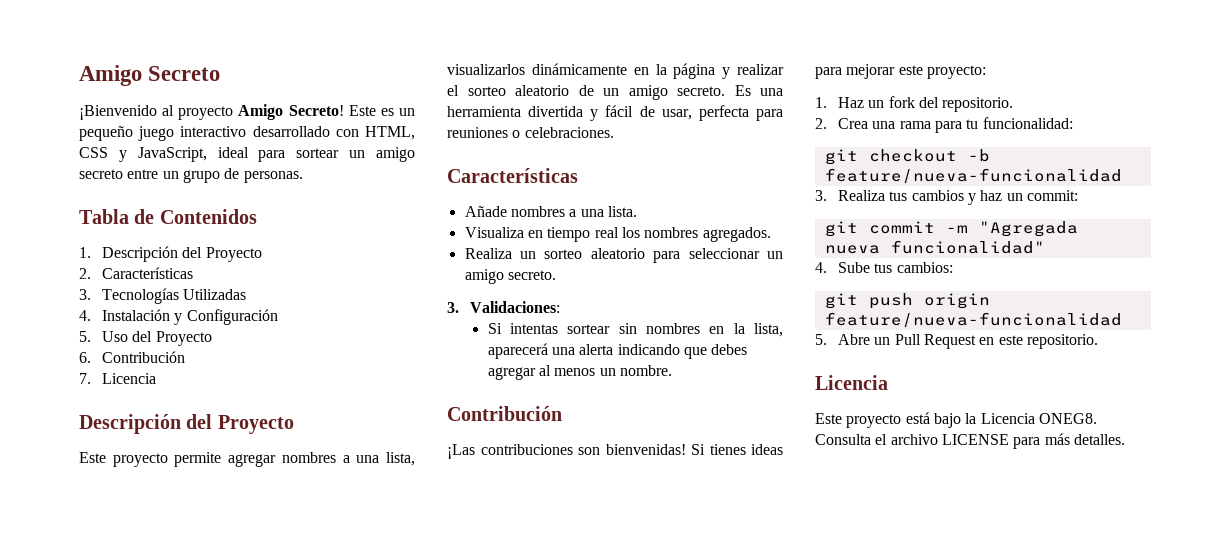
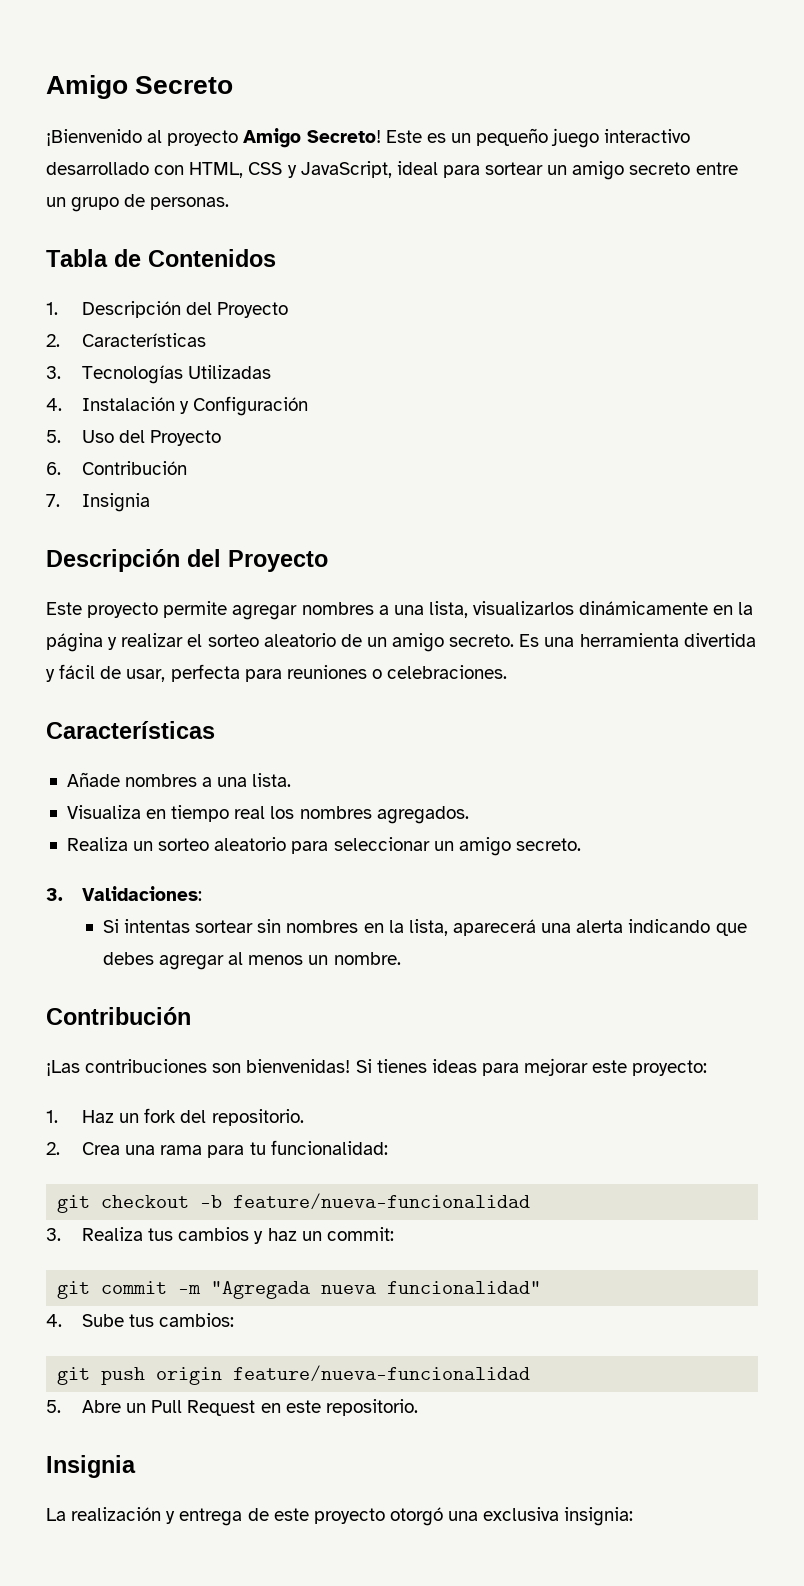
- 7. Licencia
+ 7. Insignia
  5. Abre un Pull Request en este repositorio.
- Licencia
- Este proyecto está bajo la Licencia ONEG8. Consulta el archivo LICENSE para más detalles.
+ Insignia
+ La realización y entrega de este proyecto otorgó una exclusiva insignia:

